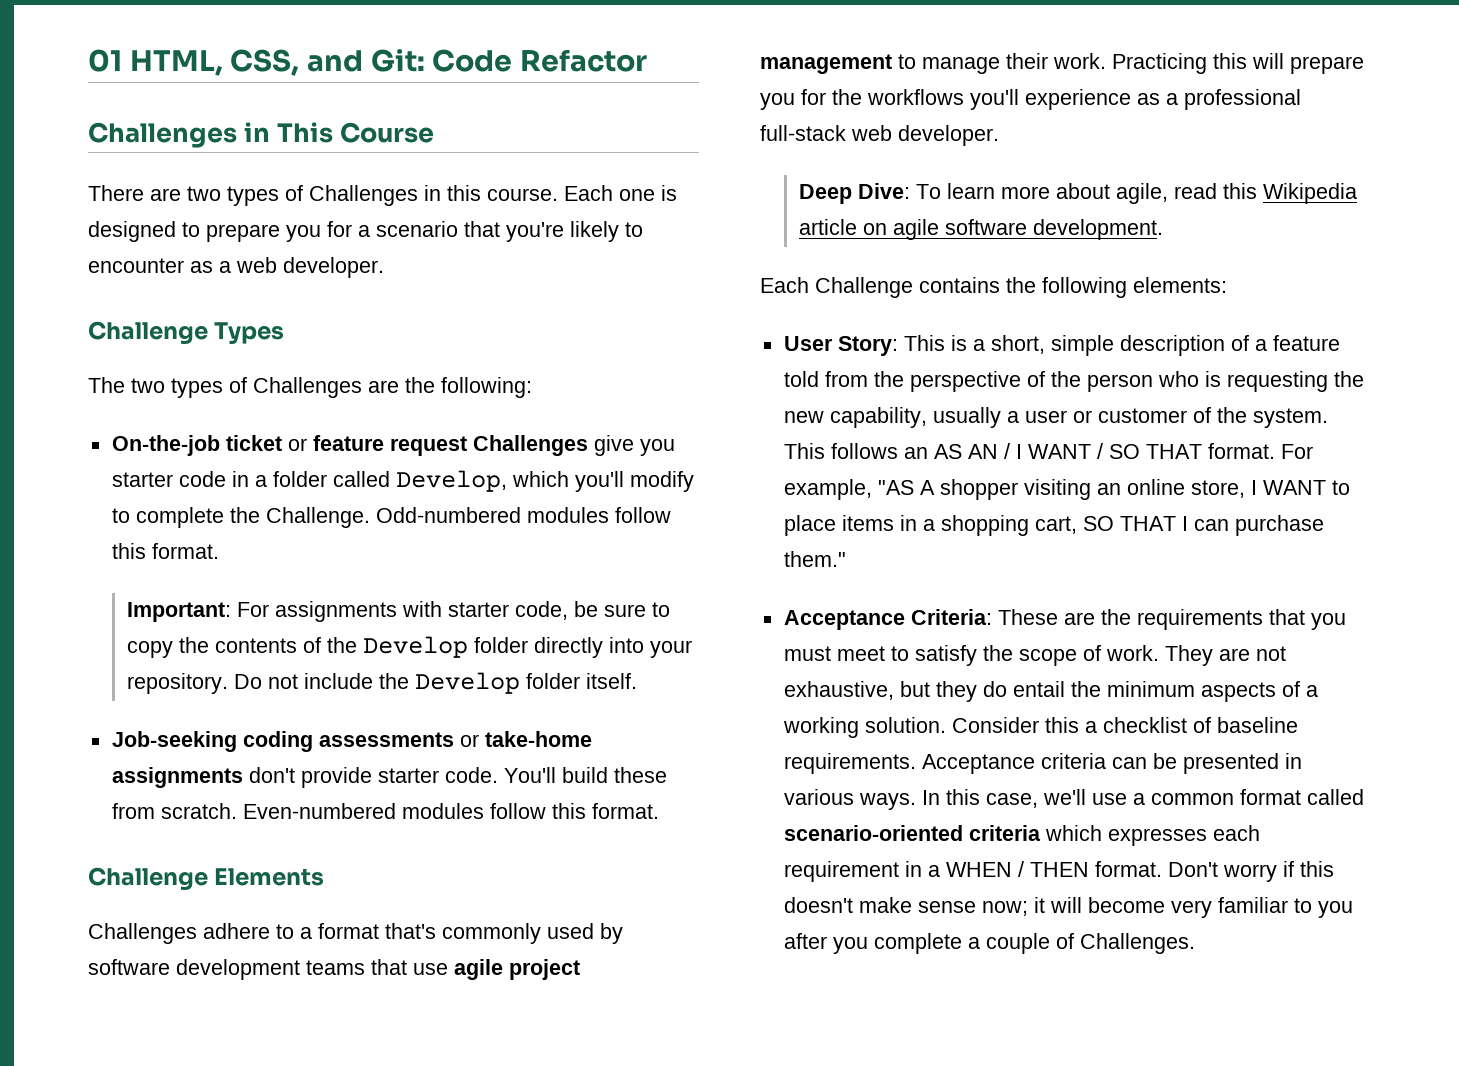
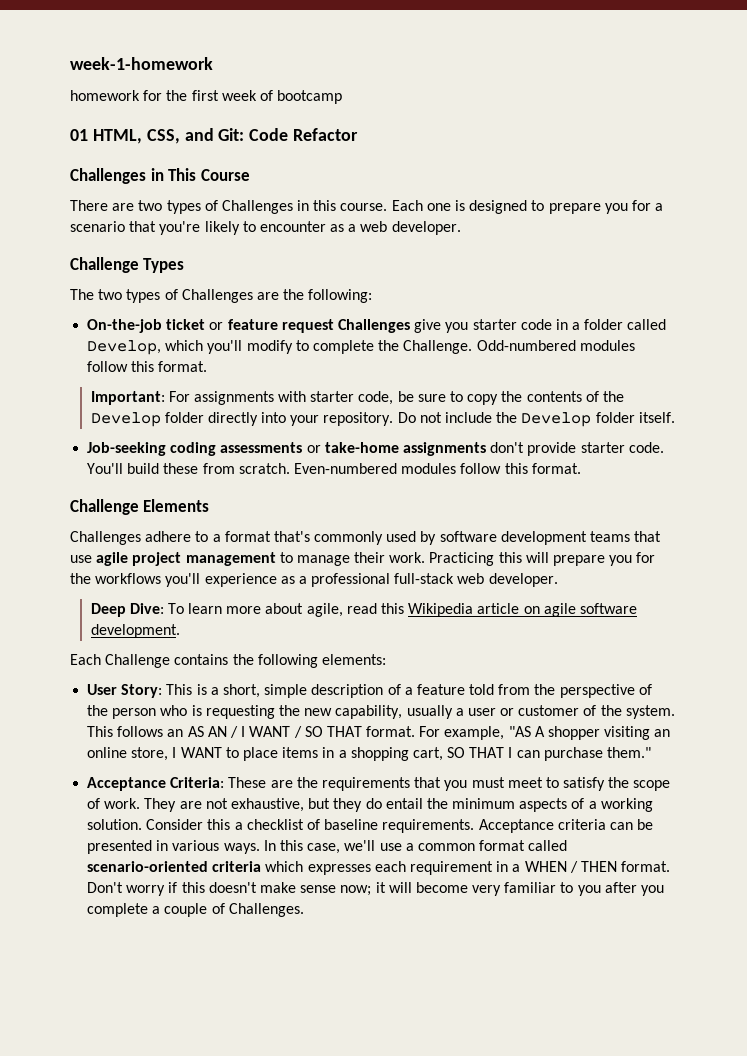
+ week-1-homework
+ homework for the first week of bootcamp

